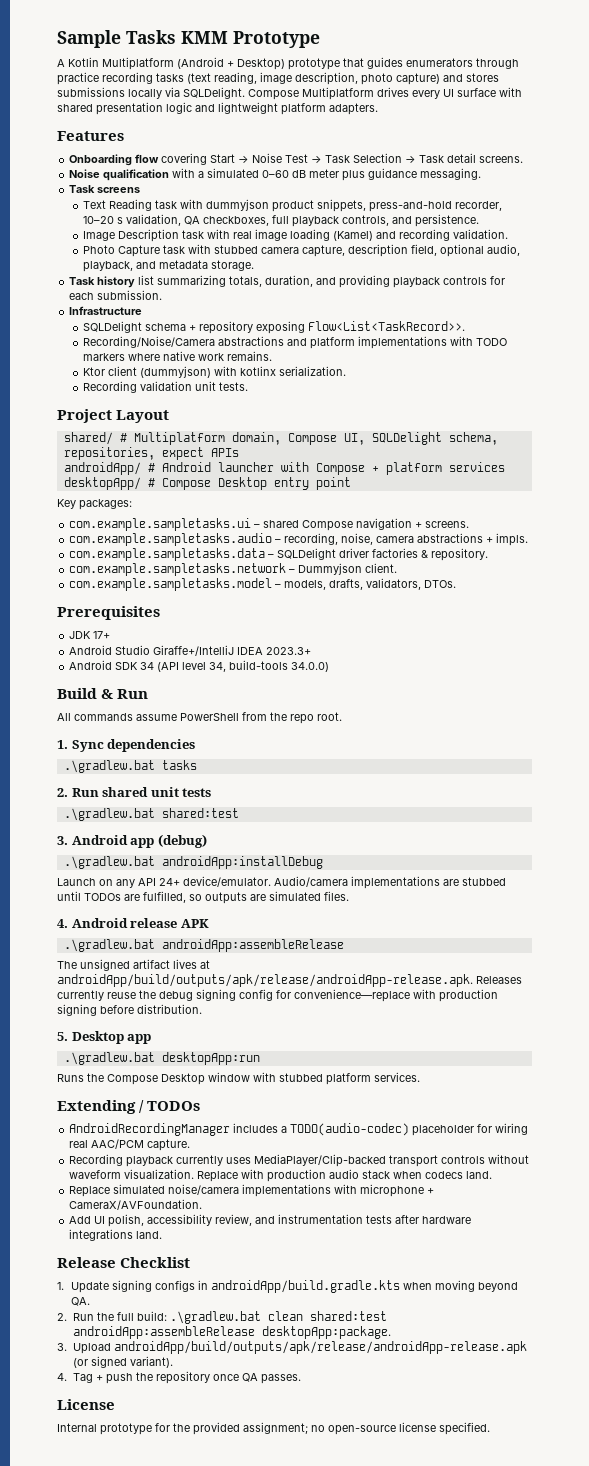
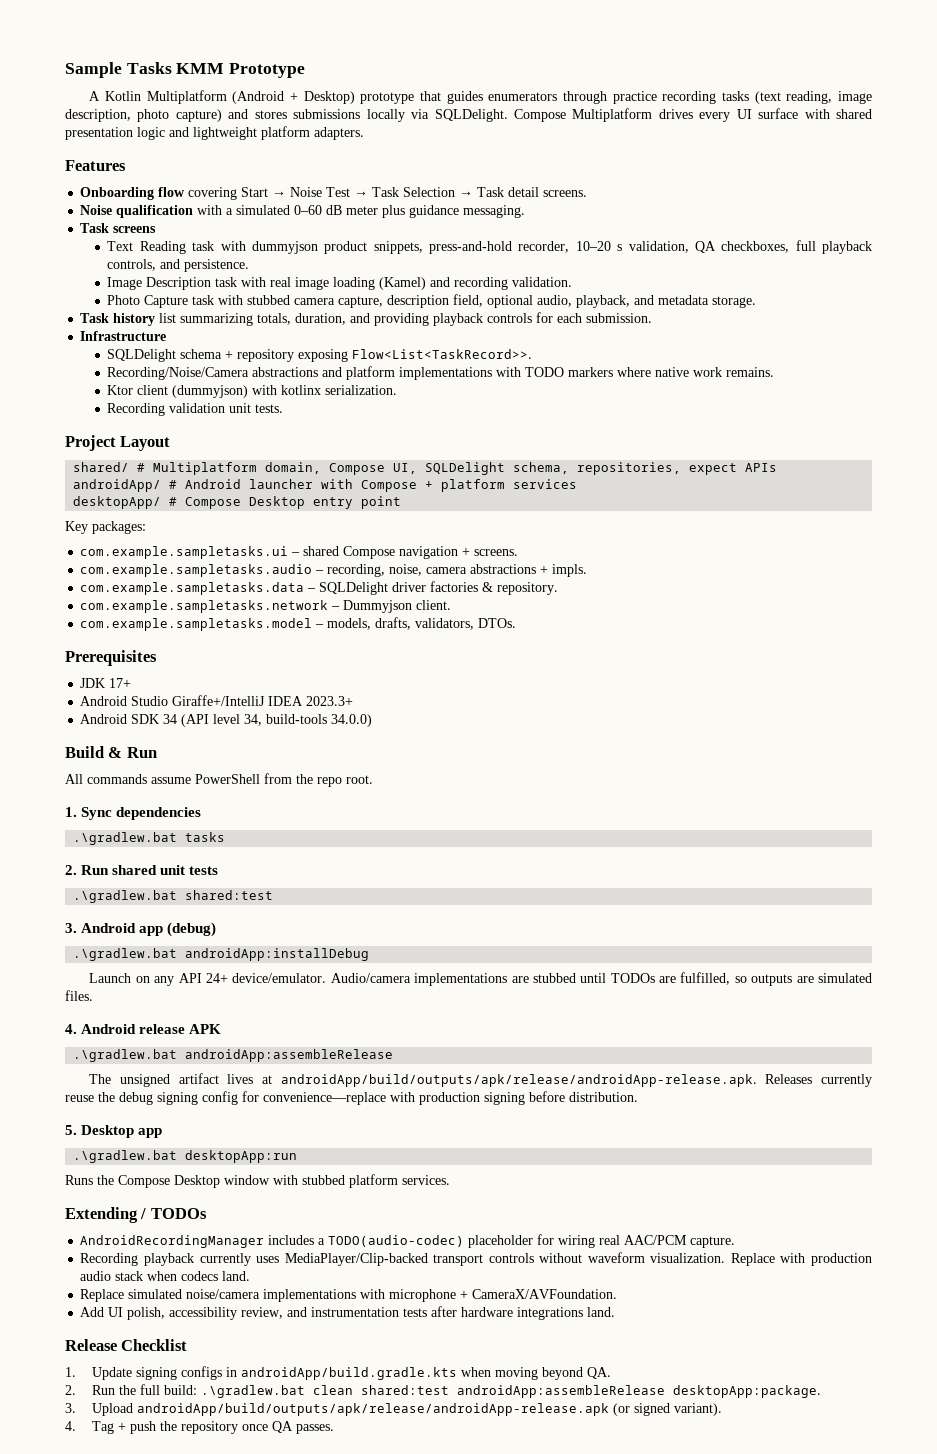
- License
- Internal prototype for the provided assignment; no open-source license specified.

